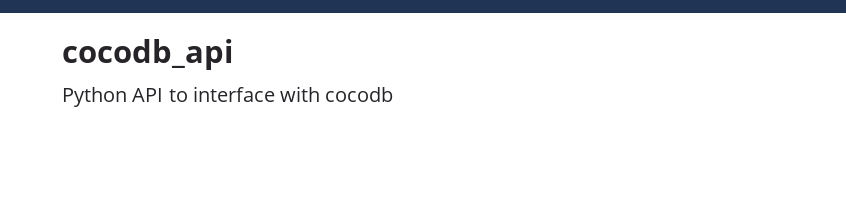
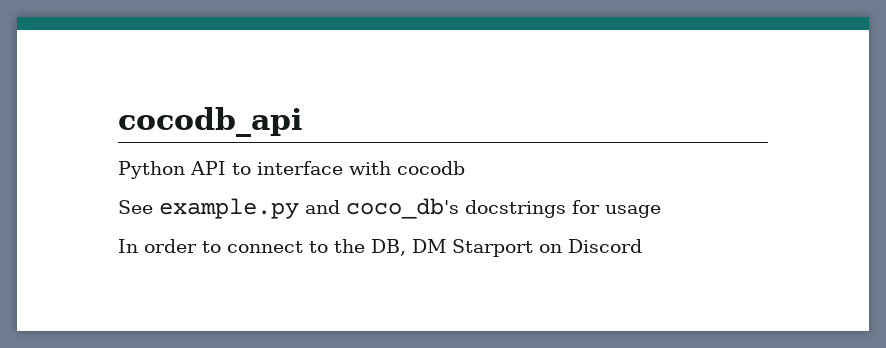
+ See example.py and coco_db's docstrings for usage
+ In order to connect to the DB, DM Starport on Discord

